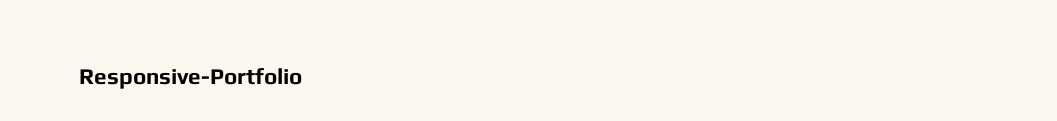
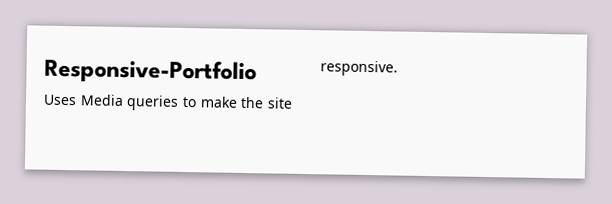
+ Uses Media queries to make the site responsive.

